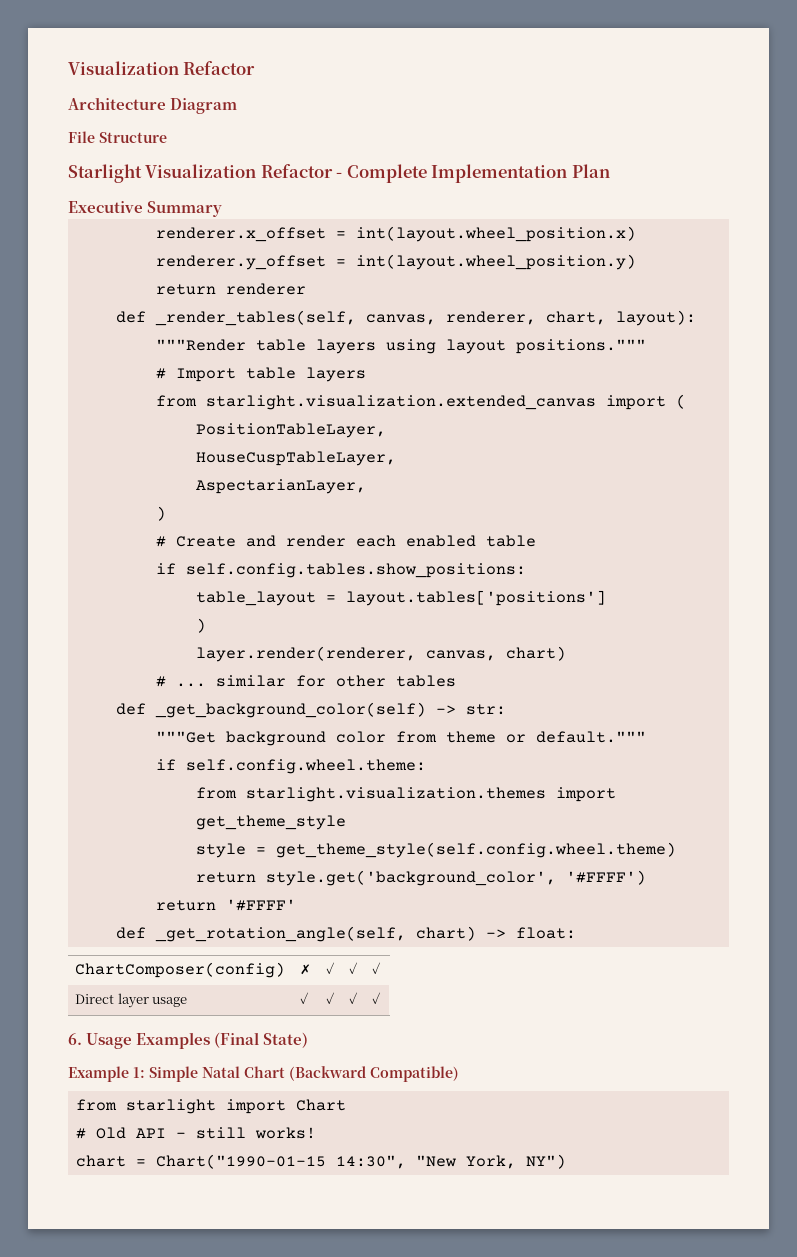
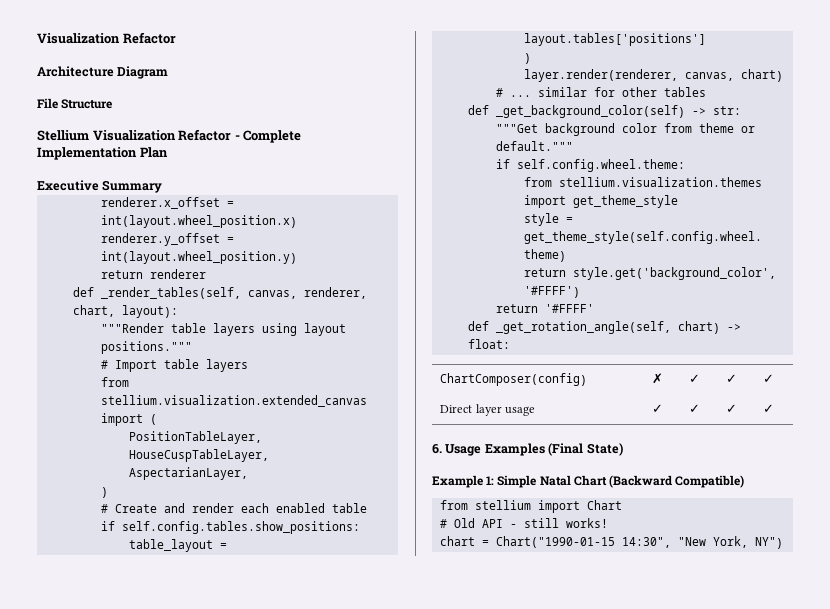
- Starlight Visualization Refactor - Complete Implementation Plan
+ Stellium Visualization Refactor - Complete Implementation Plan
- from starlight.visualization.extended_canvas import (
+ from stellium.visualization.extended_canvas import (
- from starlight.visualization.themes import get_theme_style
+ from stellium.visualization.themes import get_theme_style
- from starlight import Chart
+ from stellium import Chart

